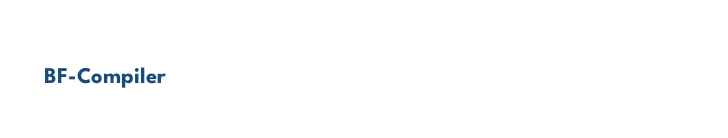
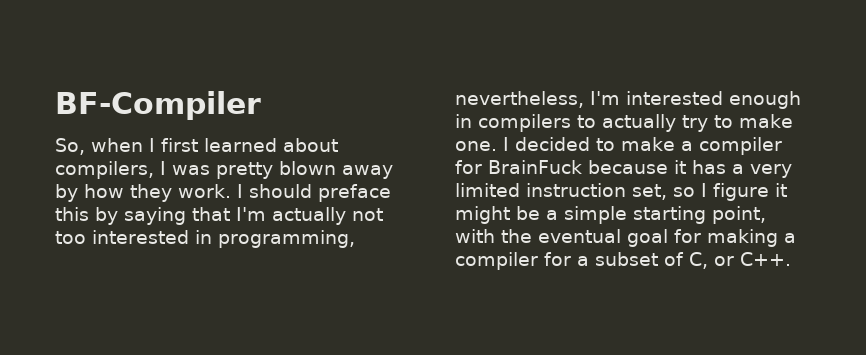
+ So, when I first learned about compilers, I was pretty blown away by how they work. I should preface this by saying that I'm actually not too interested in programming, nevertheless, I'm interested enough in compilers to actually try to make one. I decided to make a compiler for BrainFuck because it has a very limited instruction set, so I figure it might be a simple starting point, with the eventual goal for making a compiler for a subset of C, or C++.

